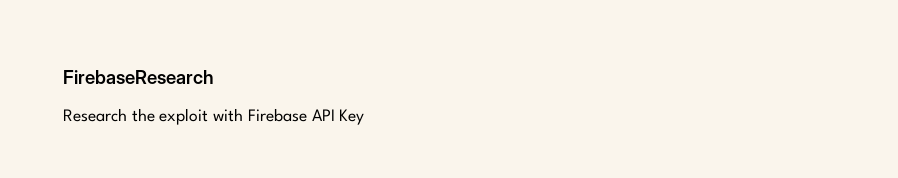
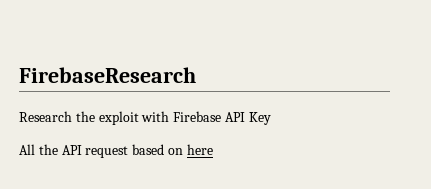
+ All the API request based on here

